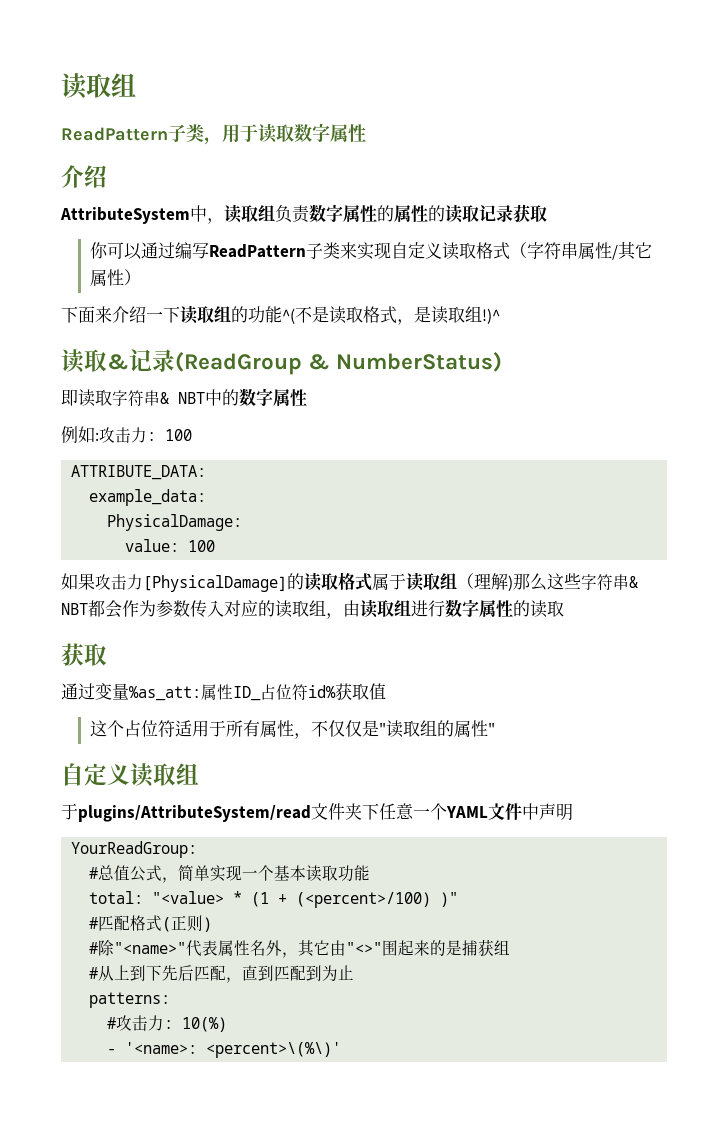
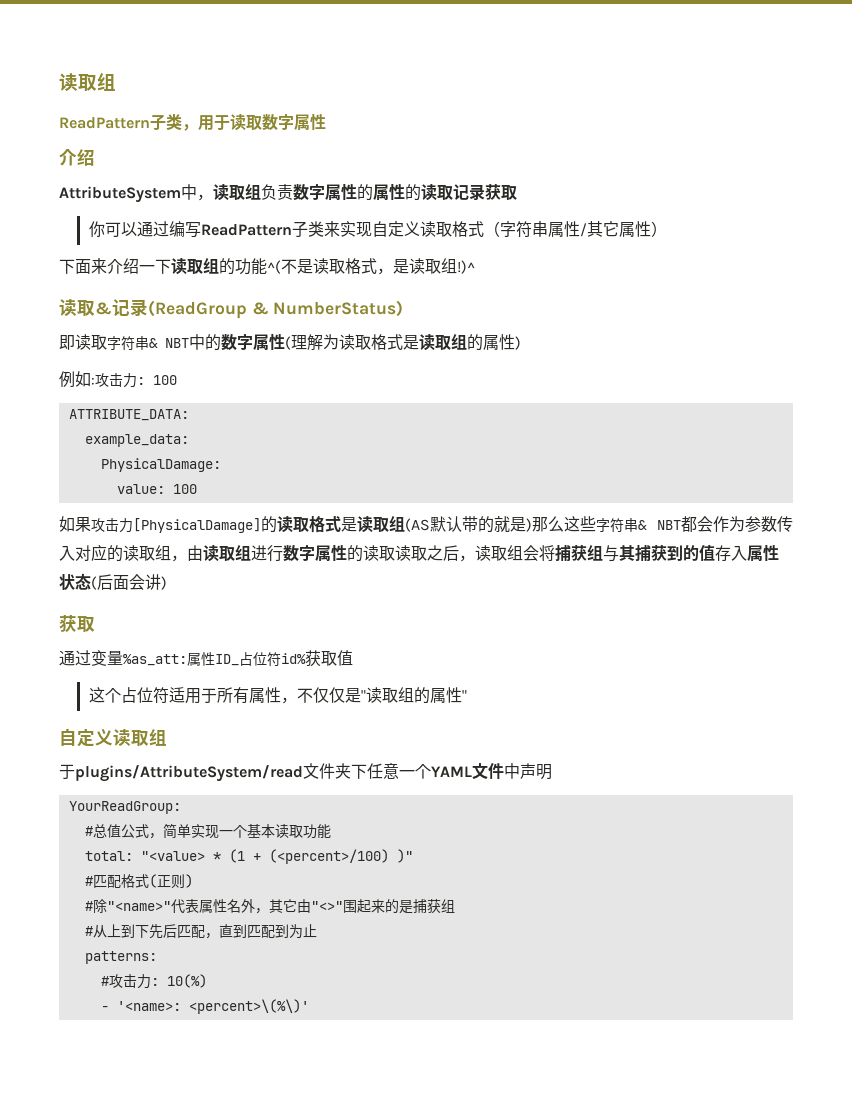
- 即读取字符串& NBT中的数字属性
+ 即读取字符串& NBT中的数字属性(理解为读取格式是读取组的属性)
- 如果攻击力[PhysicalDamage]的读取格式属于读取组（理解)那么这些字符串& NBT都会作为参数传入对应的读取组，由读取组进行数字属性的读取
+ 如果攻击力[PhysicalDamage]的读取格式是读取组(AS默认带的就是)那么这些字符串& NBT都会作为参数传入对应的读取组，由读取组进行数字属性的读取读取之后，读取组会将捕获组与其捕获到的值存入属性状态(后面会讲)

